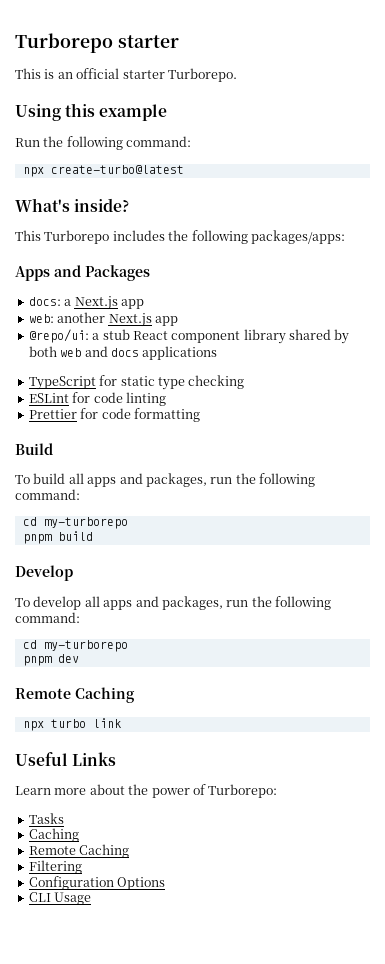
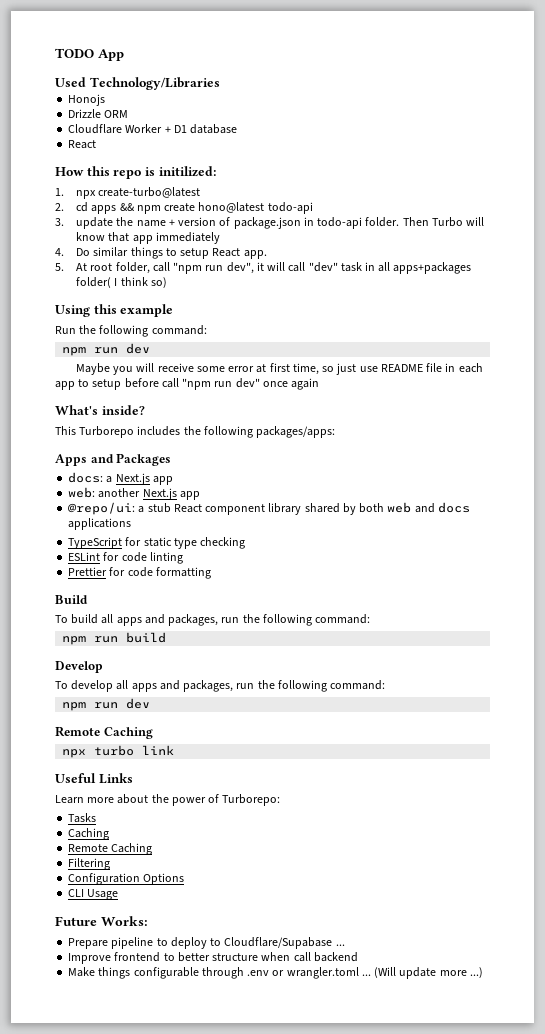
- Turborepo starter
- This is an official starter Turborepo.
+ TODO App
+ Used Technology/Libraries
+ Honojs
+ Drizzle ORM
+ Cloudflare Worker + D1 database
+ React
+ How this repo is initilized:
+ 1. npx create-turbo@latest
+ 2. cd apps && npm create hono@latest todo-api
+ 3. update the name + version of package.json in todo-api folder. Then Turbo will know that app immediately
+ 4. Do similar things to setup React app.
+ 5. At root folder, call "npm run dev", it will call "dev" task in all apps+packages folder( I think so)
  Run the following command:
- npx create-turbo@latest
+ npm run dev
+ Maybe you will receive some error at first time, so just use README file in each app to setup before call "npm run dev" once again
  To build all apps and packages, run the following command:
- cd my-turborepo
- pnpm build
+ npm run build
  To develop all apps and packages, run the following command:
- cd my-turborepo
- pnpm dev
+ npm run dev
+ Future Works:
+ Prepare pipeline to deploy to Cloudflare/Supabase ...
+ Improve frontend to better structure when call backend
+ Make things configurable through .env or wrangler.toml ... (Will update more ...)

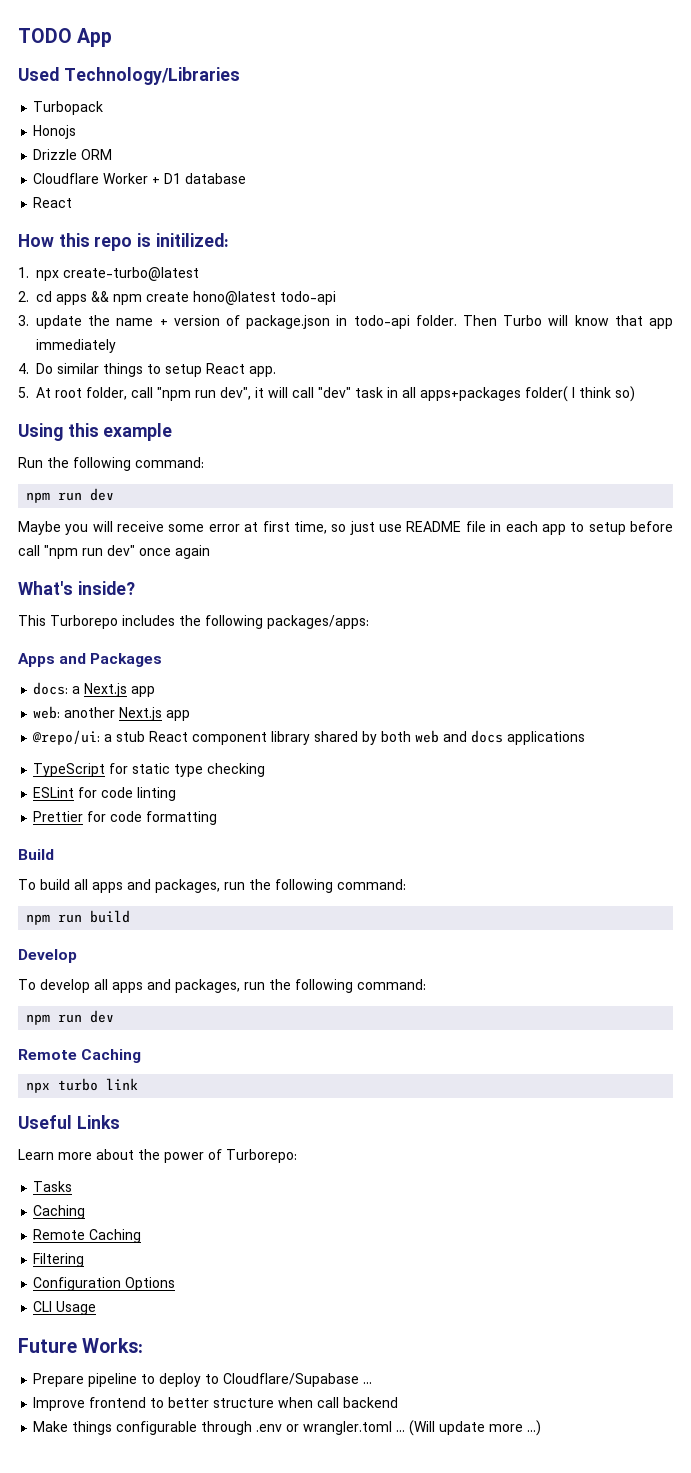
+ Turbopack

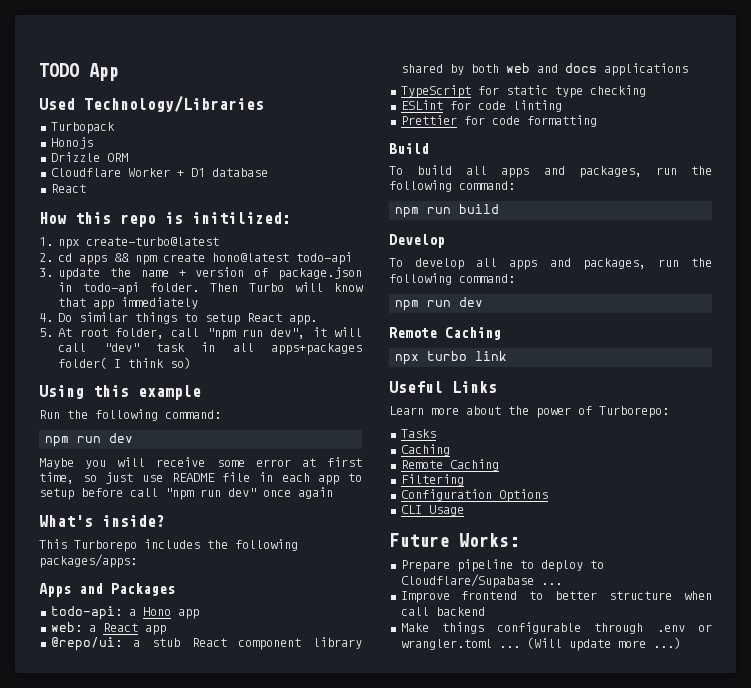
- docs: a Next.js app
+ todo-api: a Hono app
- web: another Next.js app
+ web: a React app

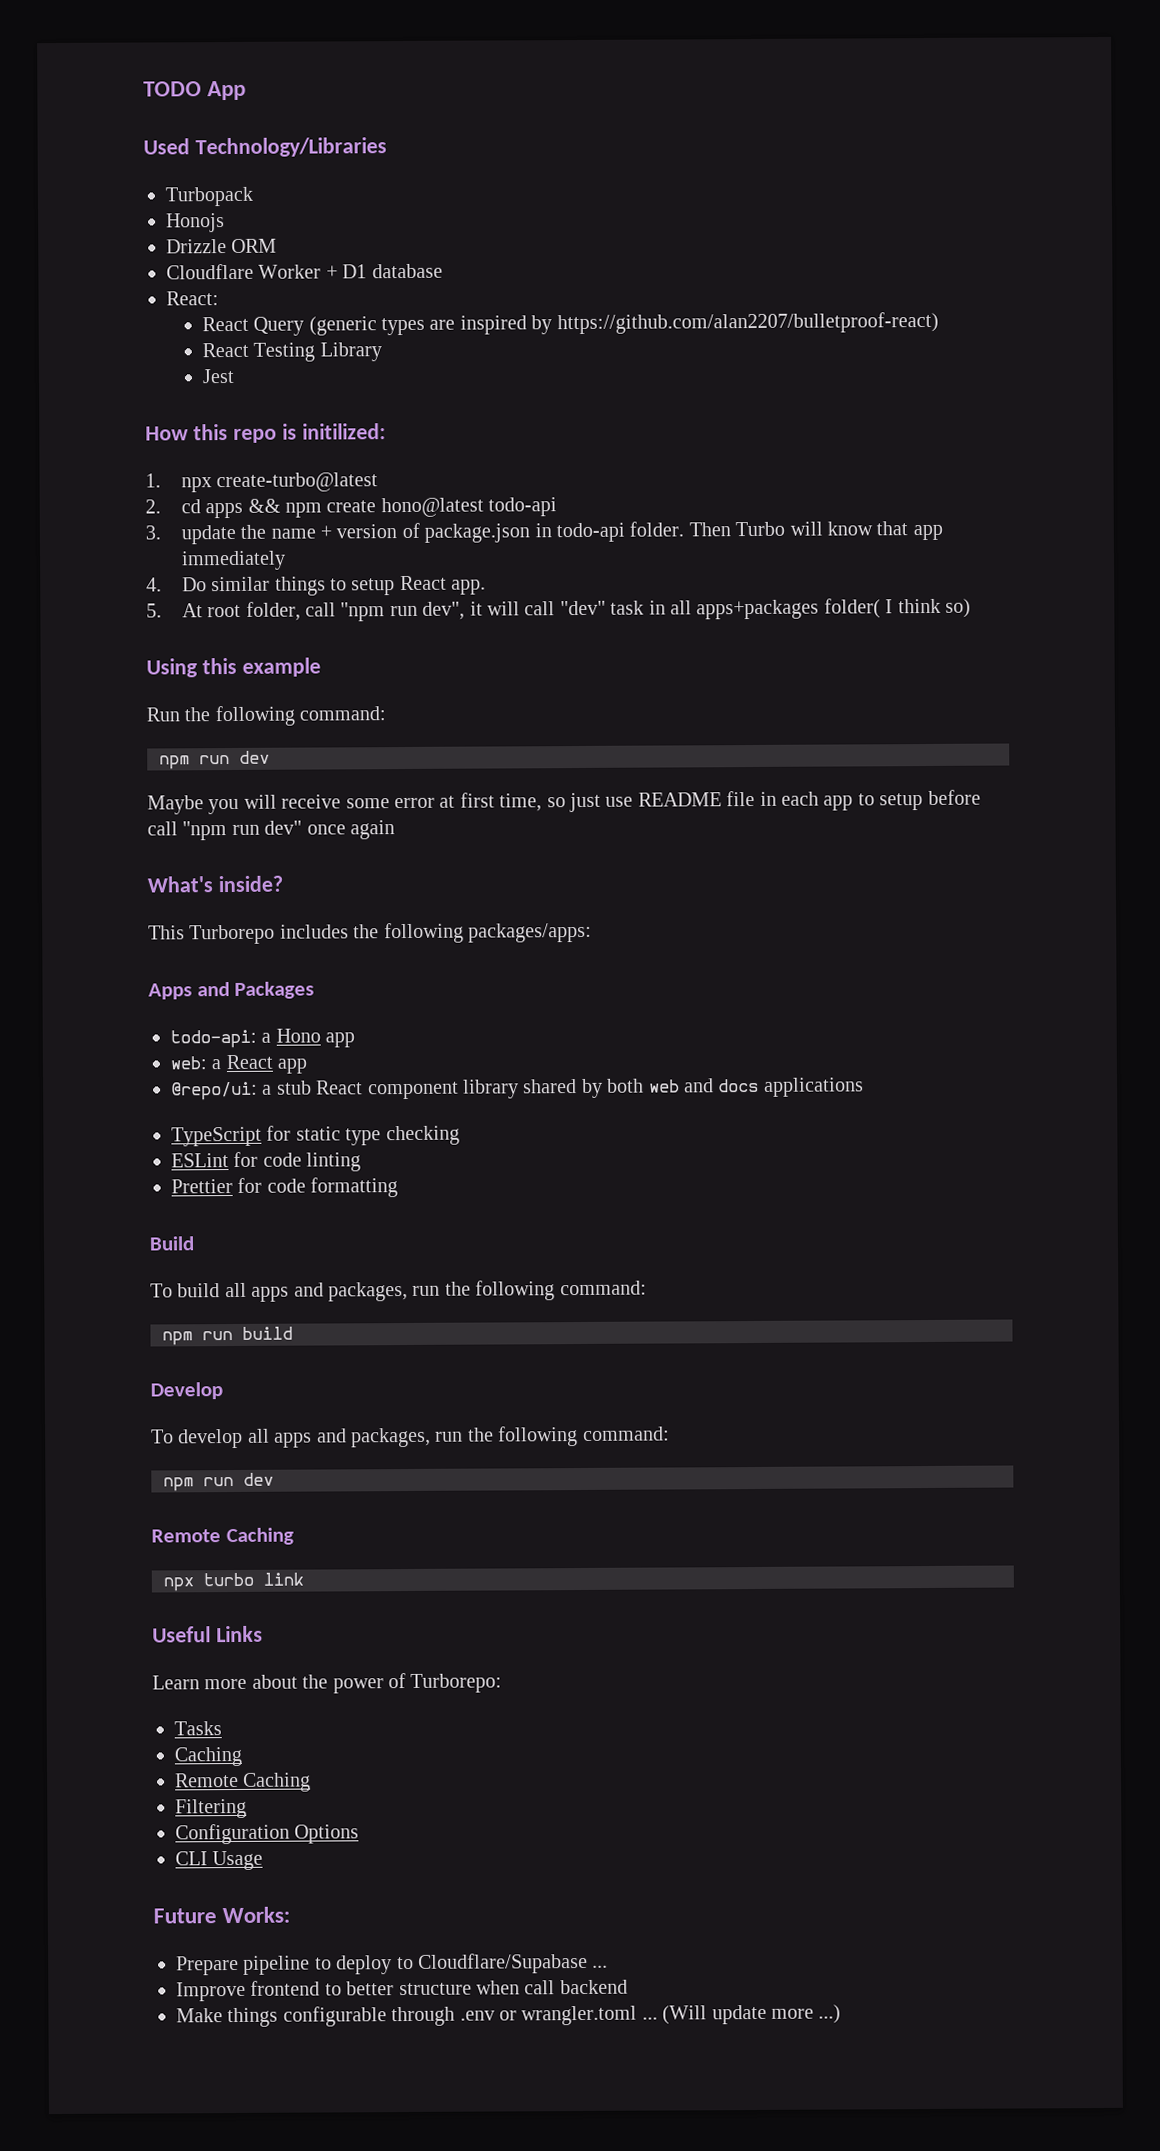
  Cloudflare Worker + D1 database
- React
+ React:
+ React Query (generic types are inspired by https://github.com/alan2207/bulletproof-react)
+ React Testing Library
+ Jest

